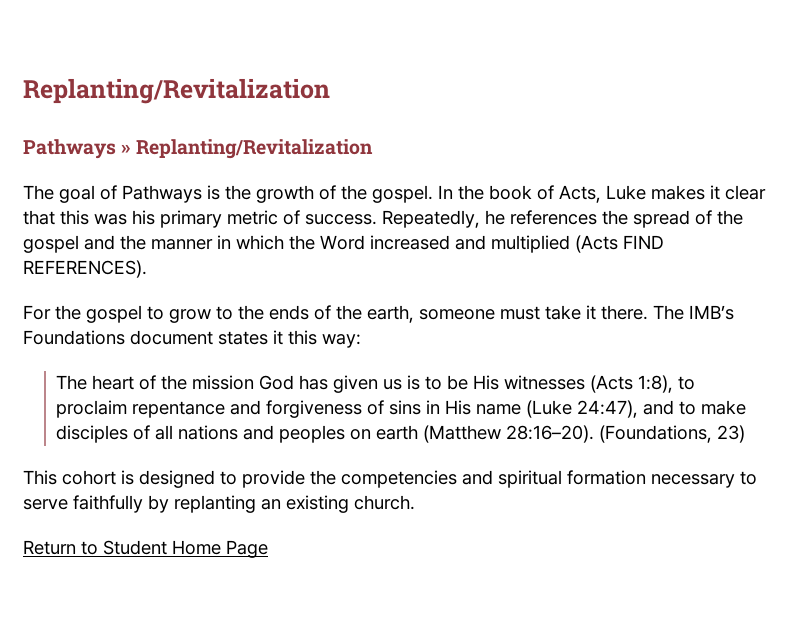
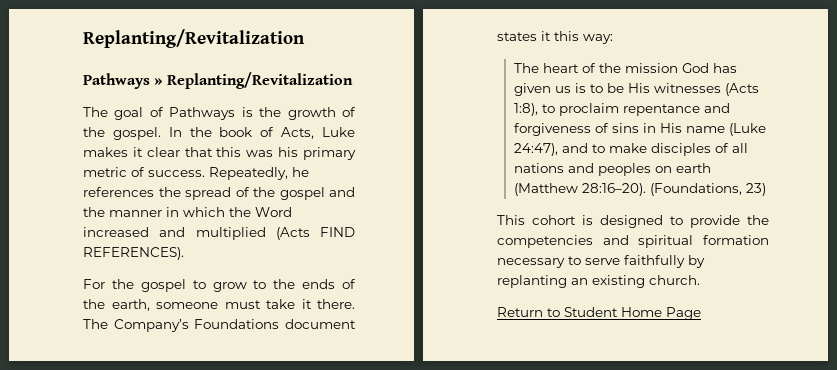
- The IMB’s Foundations document states it this way:
+ The Company’s Foundations document states it this way:

